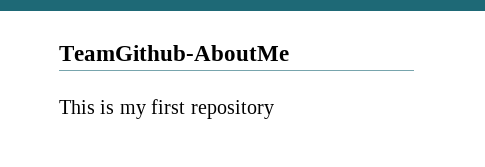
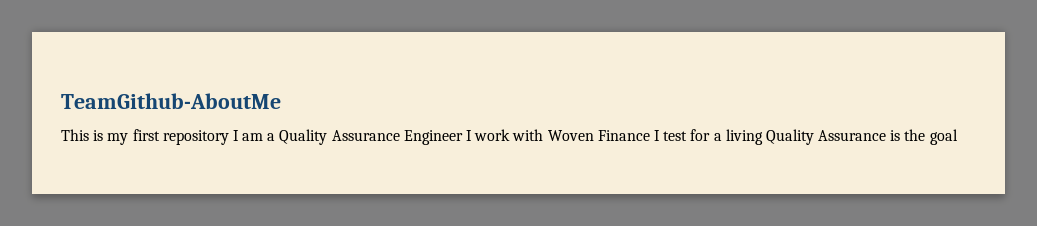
- This is my first repository
+ This is my first repository I am a Quality Assurance Engineer I work with Woven Finance I test for a living Quality Assurance is the goal

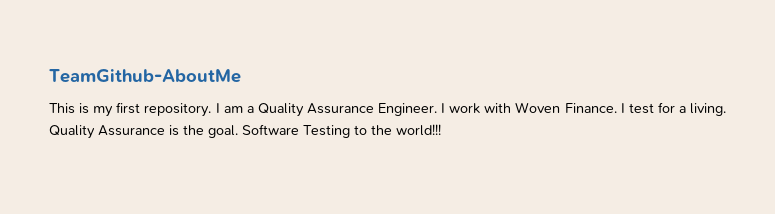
- This is my first repository I am a Quality Assurance Engineer I work with Woven Finance I test for a living Quality Assurance is the goal
+ This is my first repository. I am a Quality Assurance Engineer. I work with Woven Finance. I test for a living. Quality Assurance is the goal. Software Testing to the world!!!

